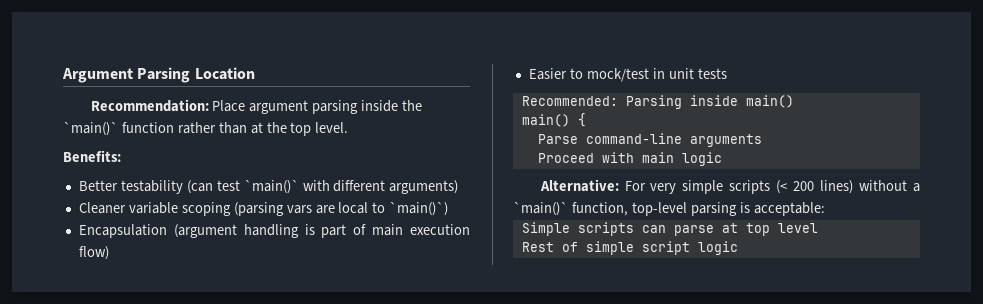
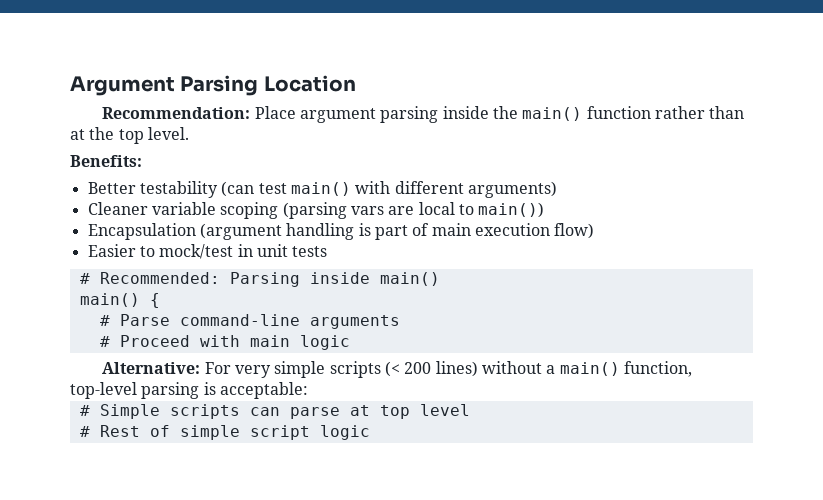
- Recommendation: Place argument parsing inside the `main()` function rather than at the top level.
+ Recommendation: Place argument parsing inside the main() function rather than at the top level.
- Better testability (can test `main()` with different arguments)
+ Better testability (can test main() with different arguments)
- Cleaner variable scoping (parsing vars are local to `main()`)
+ Cleaner variable scoping (parsing vars are local to main())
- Recommended: Parsing inside main()
+ # Recommended: Parsing inside main()
- Parse command-line arguments
+ # Parse command-line arguments
- Proceed with main logic
+ # Proceed with main logic
- Alternative: For very simple scripts (< 200 lines) without a `main()` function, top-level parsing is acceptable:
+ Alternative: For very simple scripts (< 200 lines) without a main() function, top-level parsing is acceptable:
- Simple scripts can parse at top level
+ # Simple scripts can parse at top level
- Rest of simple script logic
+ # Rest of simple script logic

